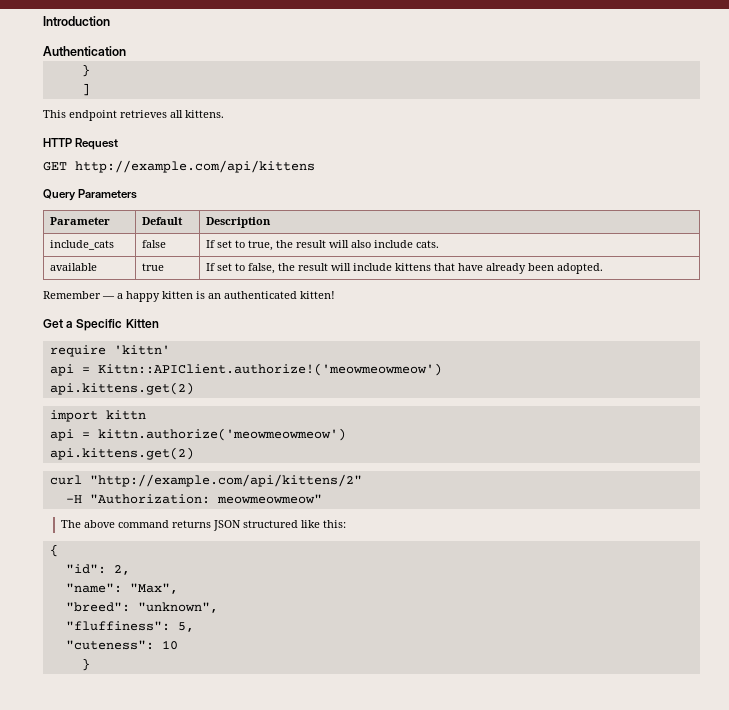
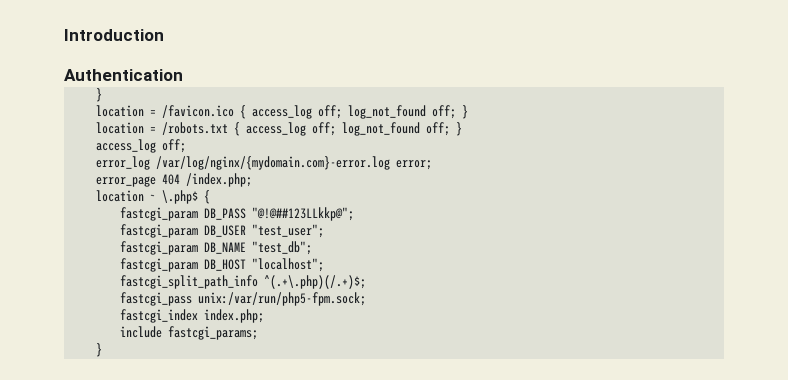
- ]
- This endpoint retrieves all kittens.
- HTTP Request
- GET http://example.com/api/kittens
- Query Parameters
- Parameter | Default | Description
- include_cats | false | If set to true, the result will also include cats.
- available | true | If set to false, the result will include kittens that have already been adopted.
- Remember — a happy kitten is an authenticated kitten!
- Get a Specific Kitten
- require 'kittn'
- api = Kittn::APIClient.authorize!('meowmeowmeow')
- api.kittens.get(2)
- import kittn
- api = kittn.authorize('meowmeowmeow')
- api.kittens.get(2)
- curl "http://example.com/api/kittens/2"
- -H "Authorization: meowmeowmeow"
- The above command returns JSON structured like this:
- {
- "id": 2,
- "name": "Max",
- "breed": "unknown",
- "fluffiness": 5,
- "cuteness": 10
+ location = /favicon.ico { access_log off; log_not_found off; }
+ location = /robots.txt { access_log off; log_not_found off; }
+ access_log off;
+ error_log /var/log/nginx/{mydomain.com}-error.log error;
+ error_page 404 /index.php;
+ location ~ \.php$ {
+ fastcgi_param DB_PASS "@!@##123LLkkp@";
+ fastcgi_param DB_USER "test_user";
+ fastcgi_param DB_NAME "test_db";
+ fastcgi_param DB_HOST "localhost";
+ fastcgi_split_path_info ^(.+\.php)(/.+)$;
+ fastcgi_pass unix:/var/run/php5-fpm.sock;
+ fastcgi_index index.php;
+ include fastcgi_params;

